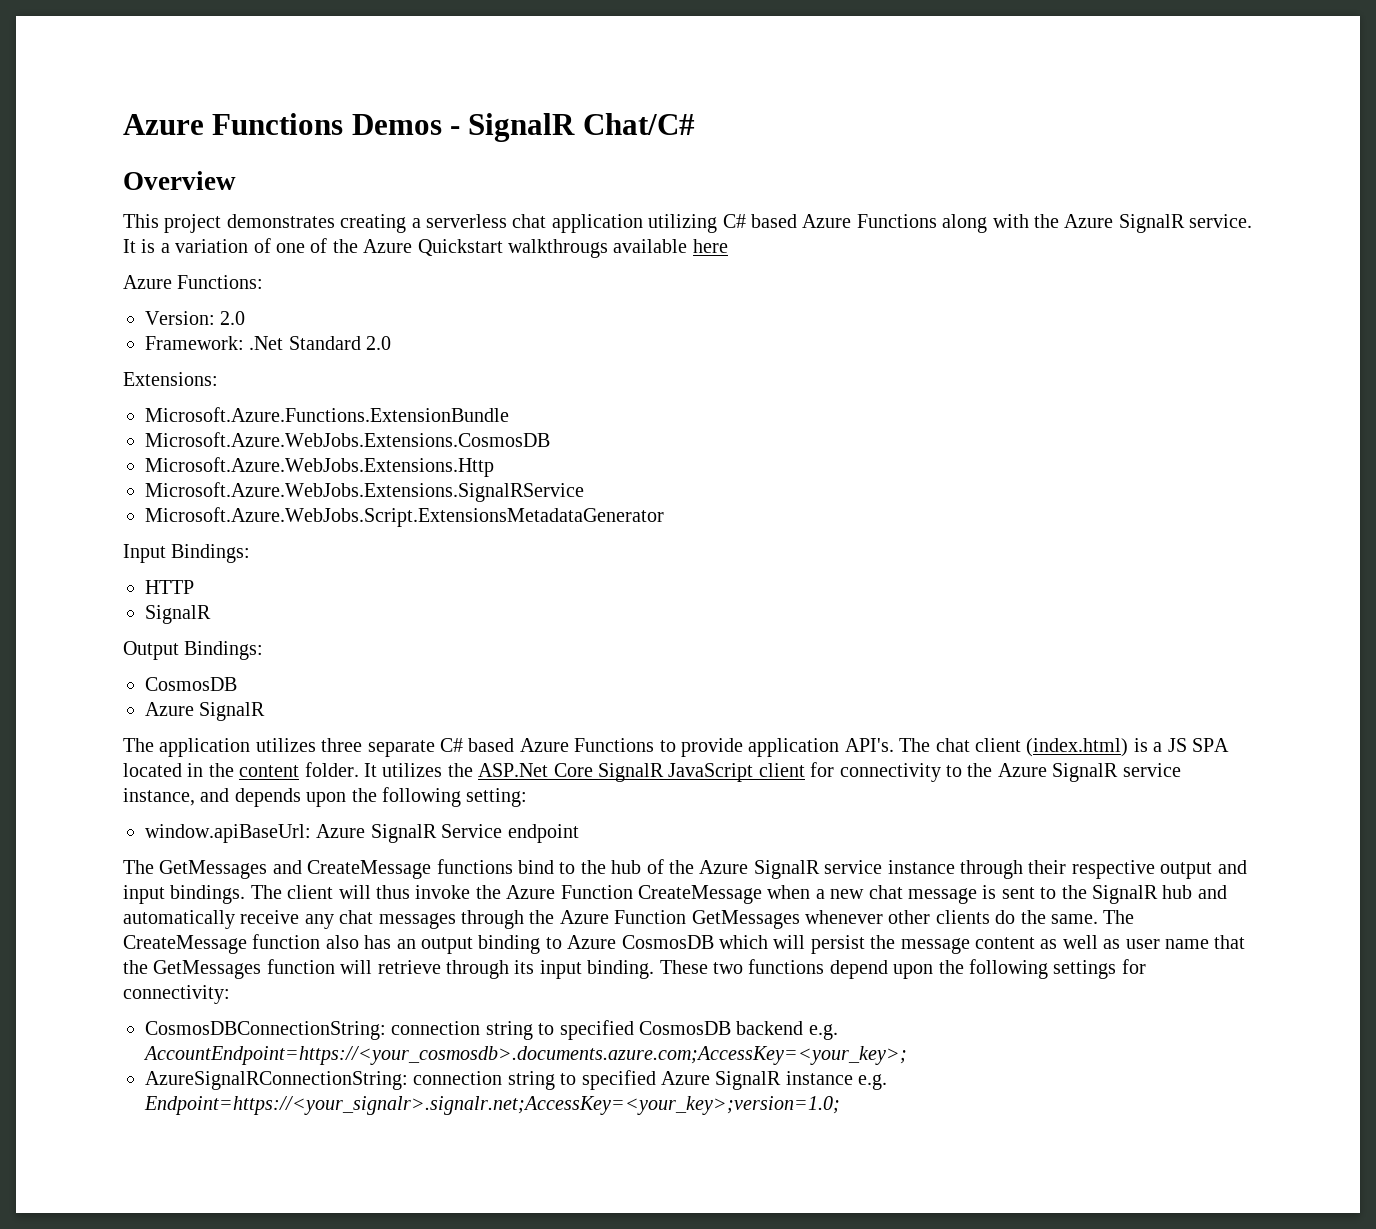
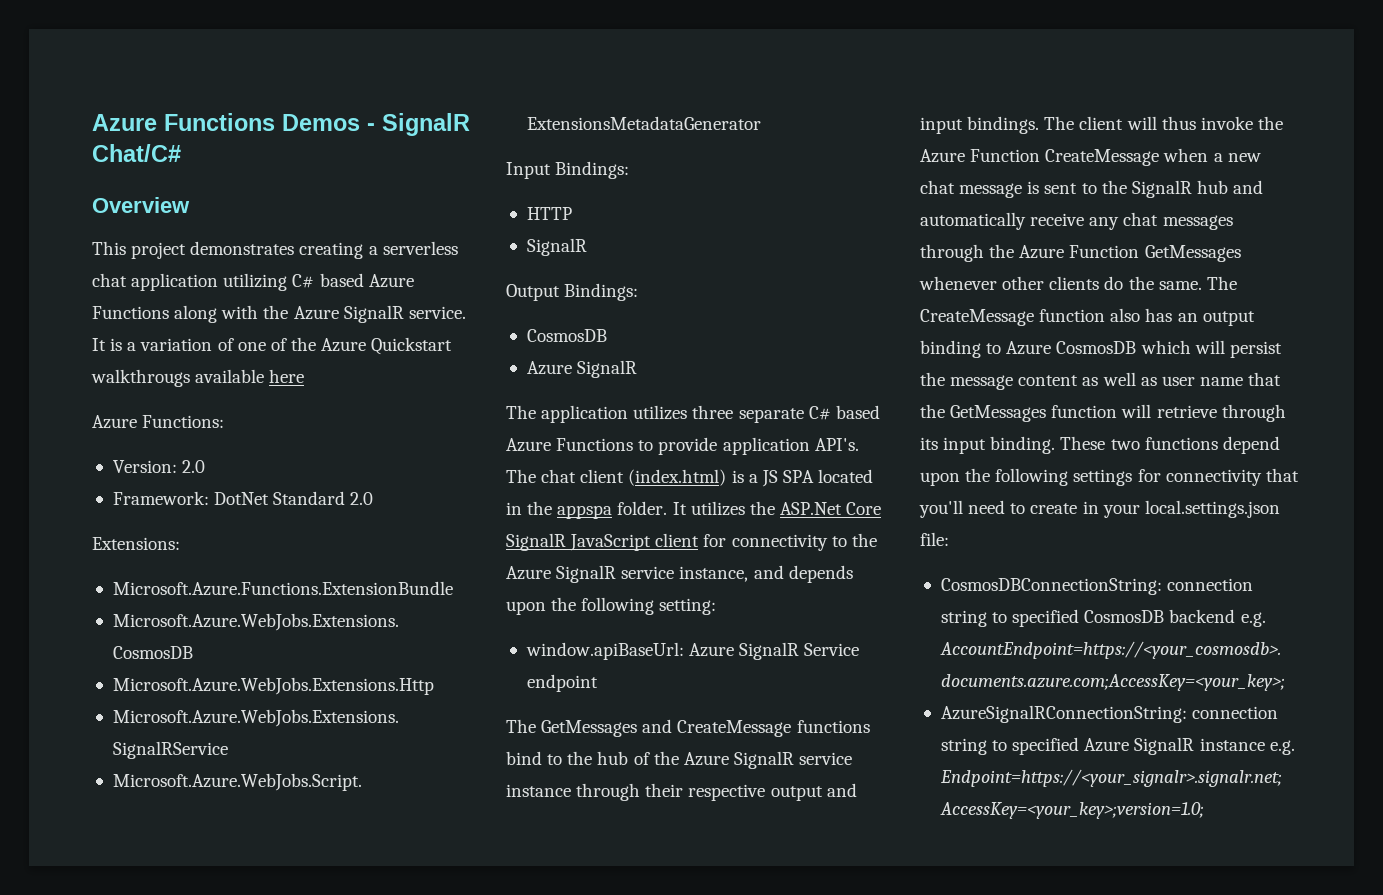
- Framework: .Net Standard 2.0
+ Framework: DotNet Standard 2.0
- The chat client (index.html) is a JS SPA located in the content folder.
+ The chat client (index.html) is a JS SPA located in the appspa folder.
- These two functions depend upon the following settings for connectivity:
+ These two functions depend upon the following settings for connectivity that you'll need to create in your local.settings.json file:

